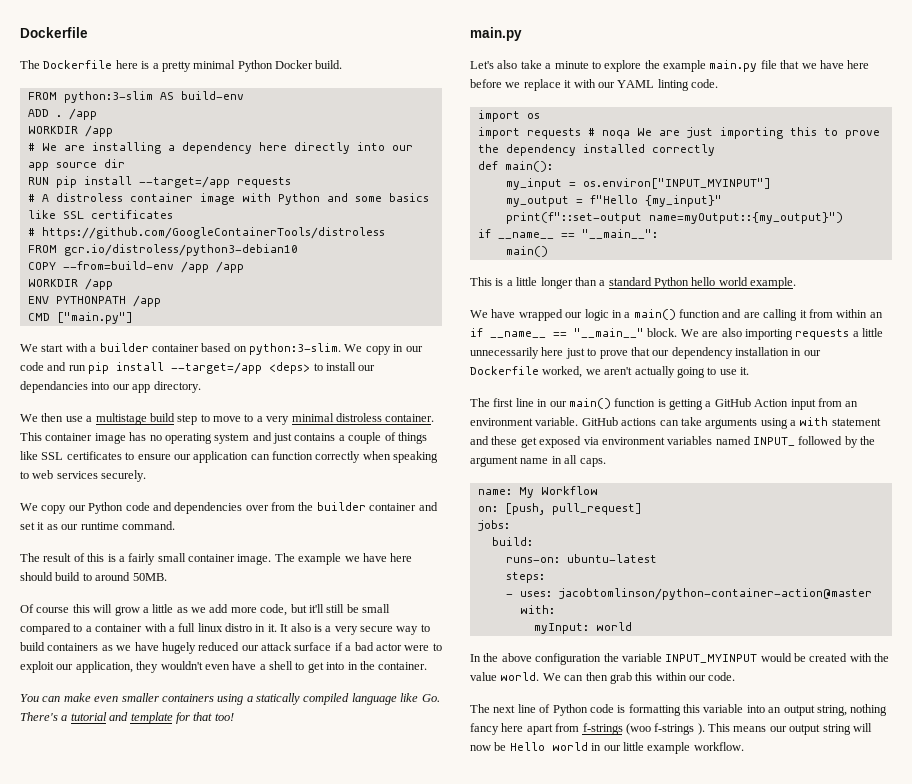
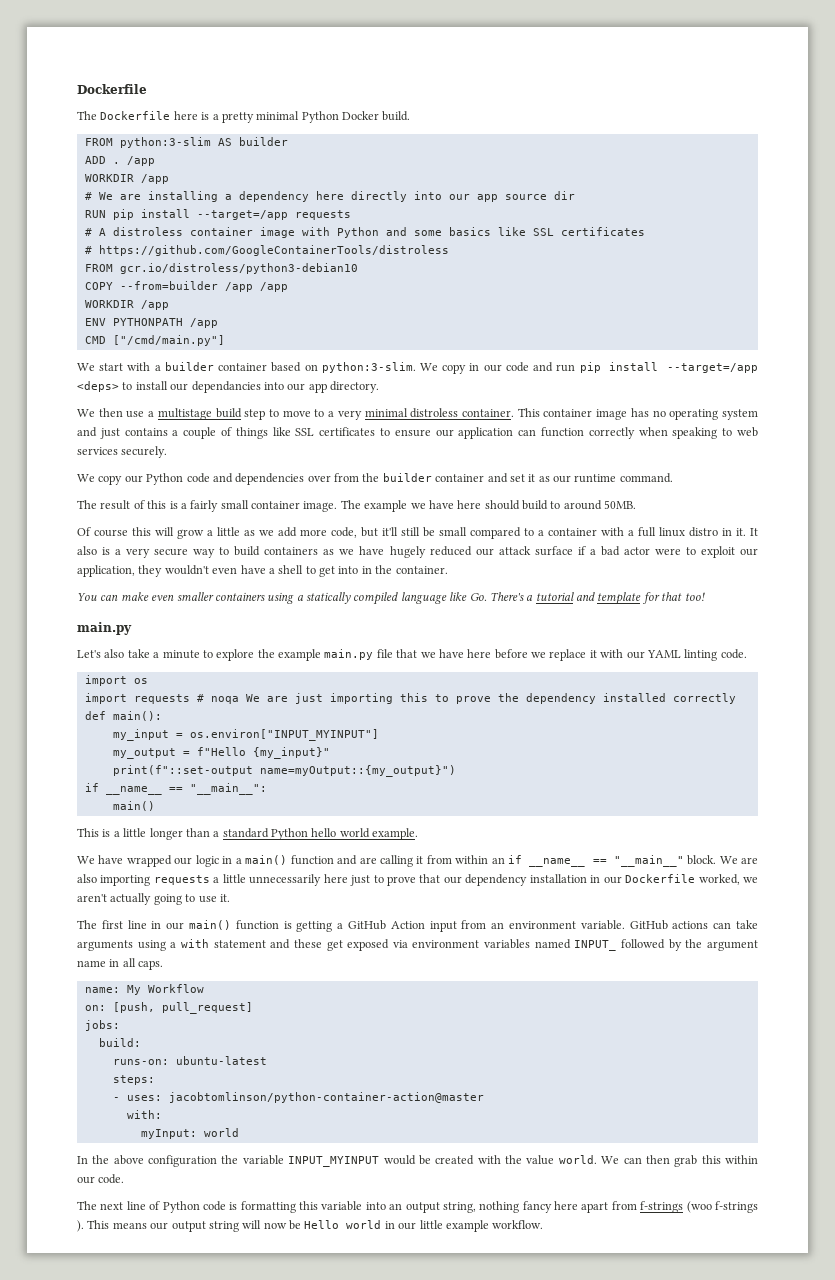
- FROM python:3-slim AS build-env
+ FROM python:3-slim AS builder
- COPY --from=build-env /app /app
+ COPY --from=builder /app /app
- CMD ["main.py"]
+ CMD ["/cmd/main.py"]

